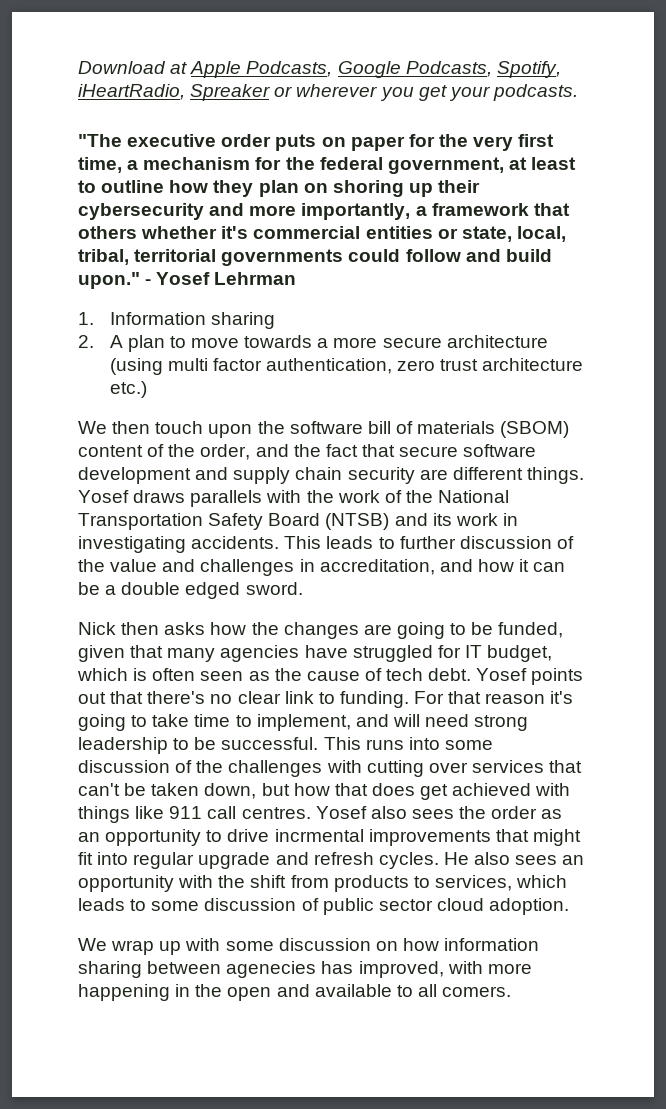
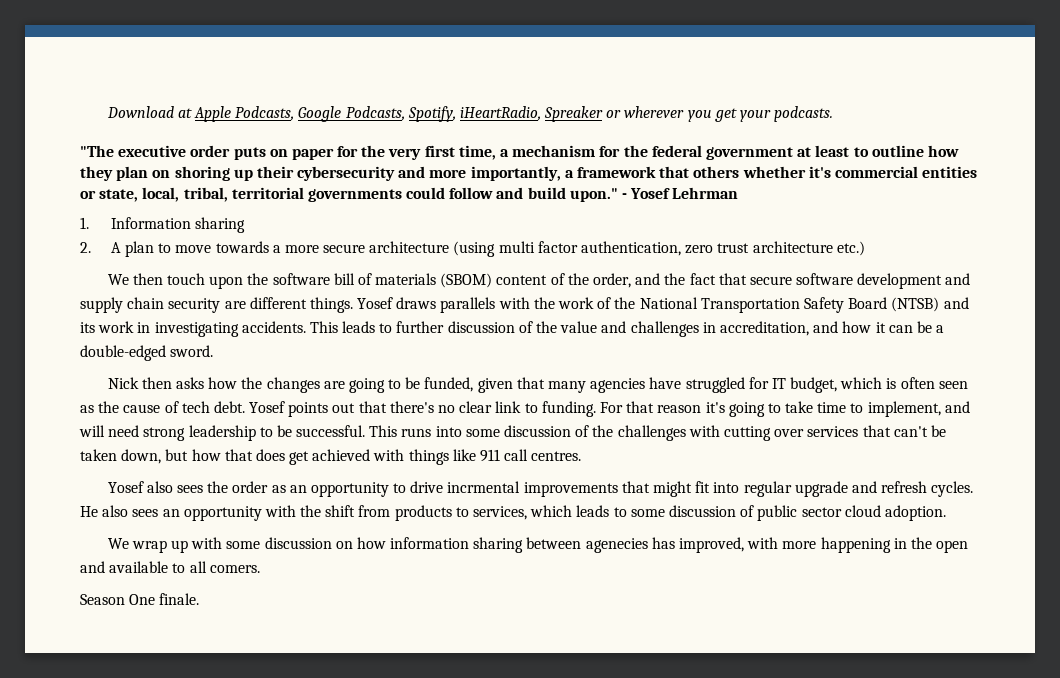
- "The executive order puts on paper for the very first time, a mechanism for the federal government, at least to outline how they plan on shoring up their cybersecurity and more importantly, a framework that others whether it's commercial entities or state, local, tribal, territorial governments could follow and build upon."
+ "The executive order puts on paper for the very first time, a mechanism for the federal government at least to outline how they plan on shoring up their cybersecurity and more importantly, a framework that others whether it's commercial entities or state, local, tribal, territorial governments could follow and build upon."
- This leads to further discussion of the value and challenges in accreditation, and how it can be a double edged sword.
+ This leads to further discussion of the value and challenges in accreditation, and how it can be a double-edged sword.
- This runs into some discussion of the challenges with cutting over services that can't be taken down, but how that does get achieved with things like 911 call centres. Yosef also sees the order as an opportunity to drive incrmental improvements that might fit into regular upgrade and refresh cycles.
+ This runs into some discussion of the challenges with cutting over services that can't be taken down, but how that does get achieved with things like 911 call centres.
+ Yosef also sees the order as an opportunity to drive incrmental improvements that might fit into regular upgrade and refresh cycles.
+ Season One finale.

